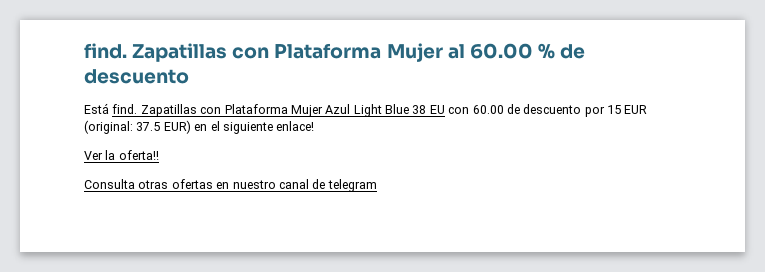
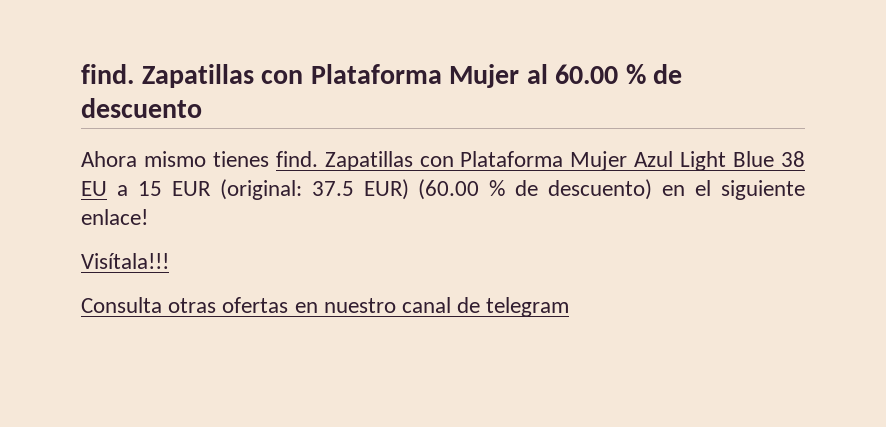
- Está find.
+ Ahora mismo tienes find.
- Zapatillas con Plataforma Mujer Azul Light Blue 38 EU con 60.00 de descuento por 15 EUR (original: 37.5 EUR) en el siguiente enlace!
+ Zapatillas con Plataforma Mujer Azul Light Blue 38 EU a 15 EUR (original: 37.5 EUR) (60.00 % de descuento) en el siguiente enlace!
- Ver la oferta!!
+ Visítala!!!

